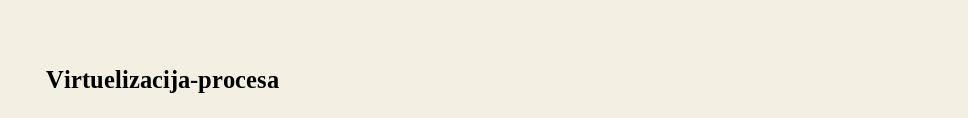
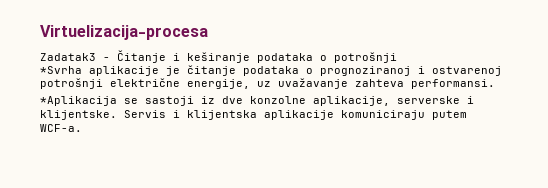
+ Zadatak3 - Čitanje i keširanje podataka o potrošnji
+ *Svrha aplikacije je čitanje podataka o prognoziranoj i ostvarenoj potrošnji električne energije, uz uvažavanje zahteva performansi.
+ *Aplikacija se sastoji iz dve konzolne aplikacije, serverske i klijentske. Servis i klijentska aplikacije komuniciraju putem WCF-a.

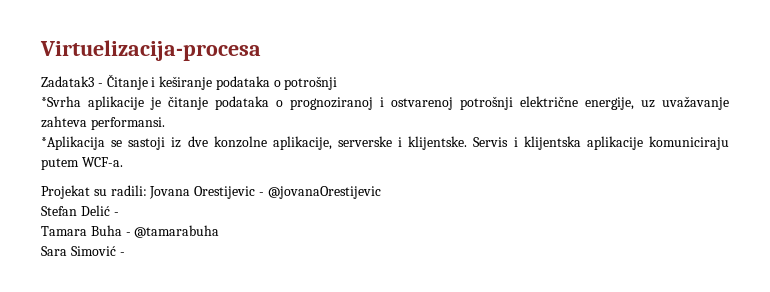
+ Projekat su radili: Jovana Orestijevic - @jovanaOrestijevic
+ Stefan Delić -
+ Tamara Buha - @tamarabuha
+ Sara Simović -

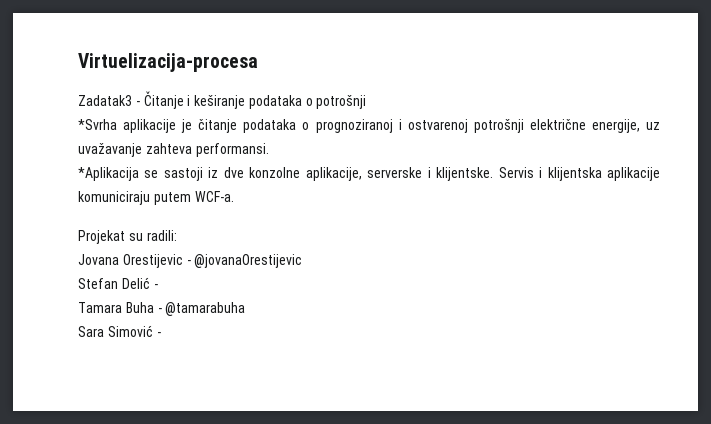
- Projekat su radili: Jovana Orestijevic - @jovanaOrestijevic
+ Projekat su radili:
+ Jovana Orestijevic - @jovanaOrestijevic

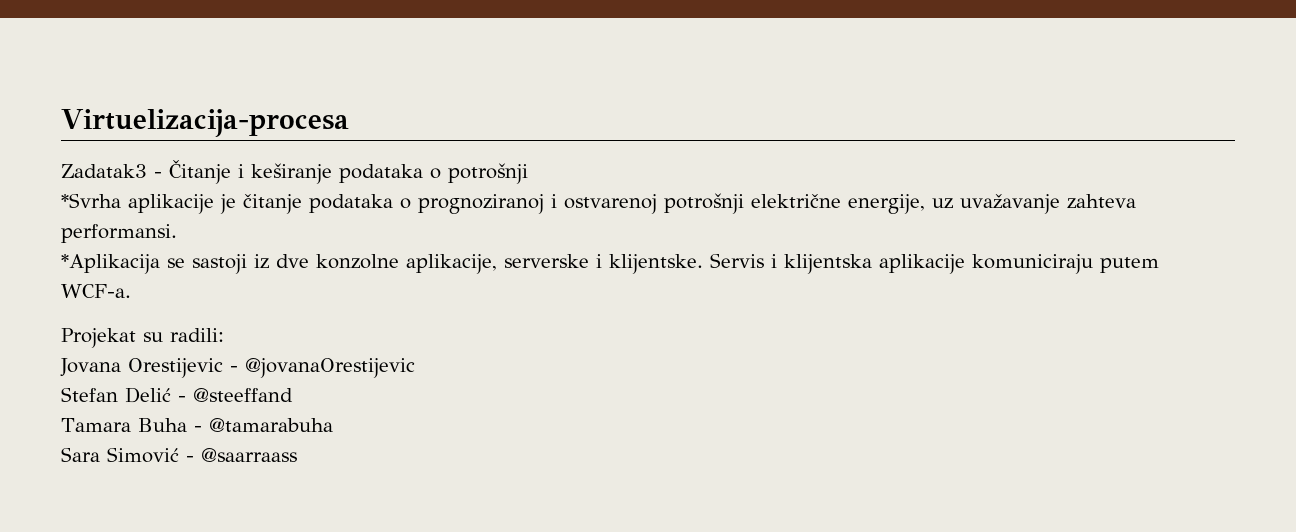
- Stefan Delić -
+ Stefan Delić - @steeffand
- Sara Simović -
+ Sara Simović - @saarraass

